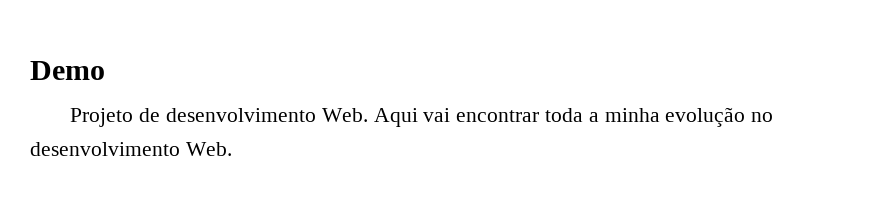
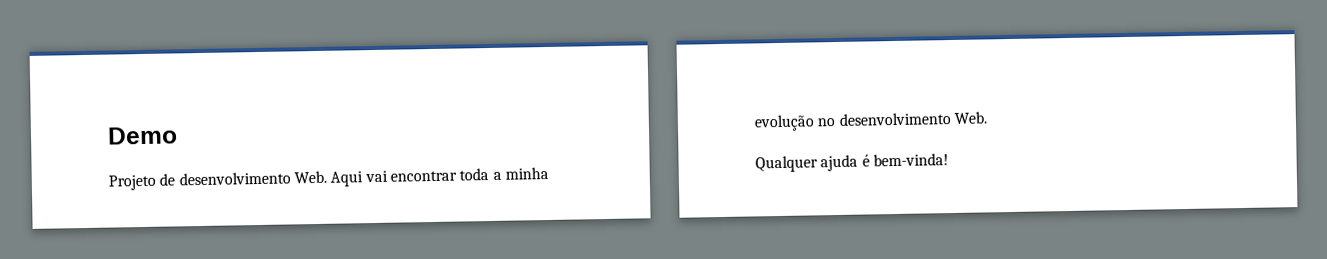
+ Qualquer ajuda é bem-vinda!

